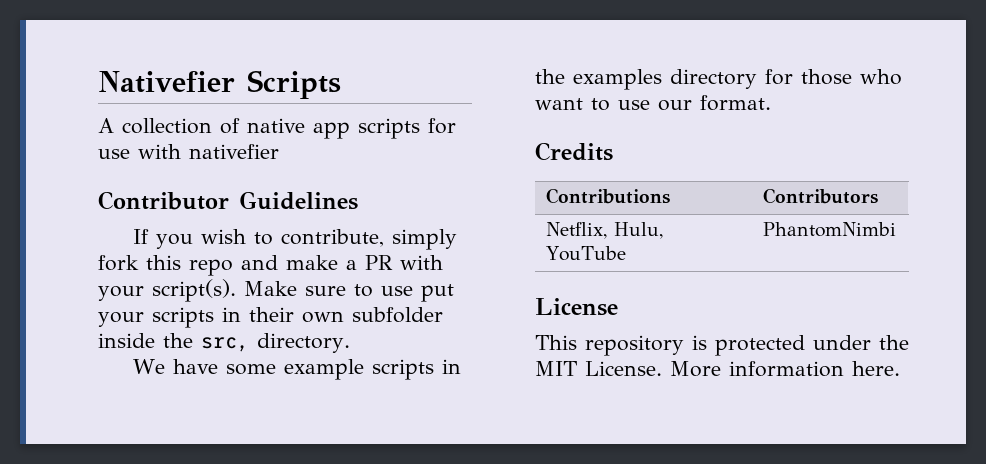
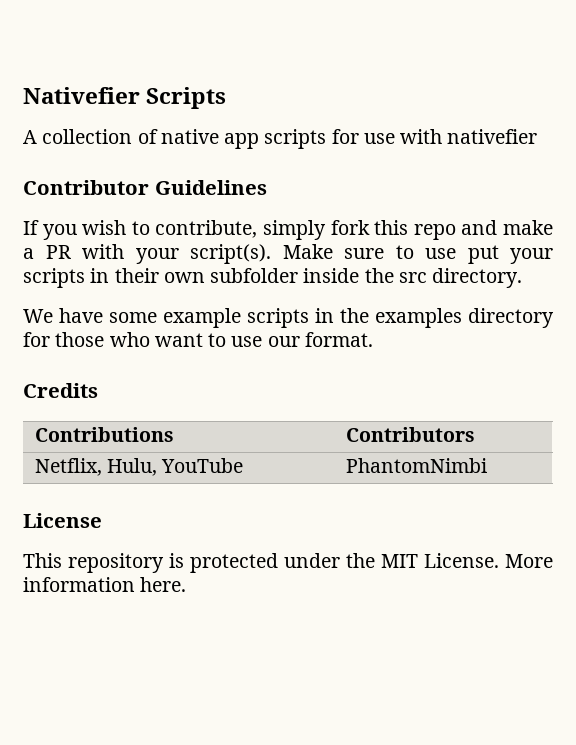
- Make sure to use put your scripts in their own subfolder inside the src, directory.
+ Make sure to use put your scripts in their own subfolder inside the src directory.

